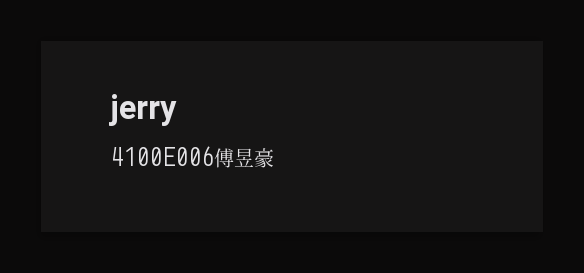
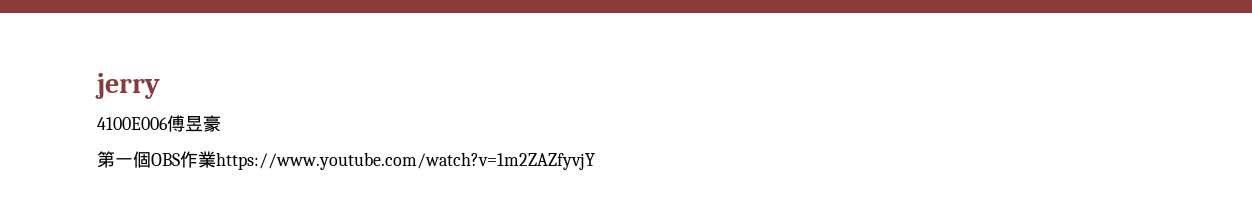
+ 第一個OBS作業https://www.youtube.com/watch?v=1m2ZAZfyvjY

